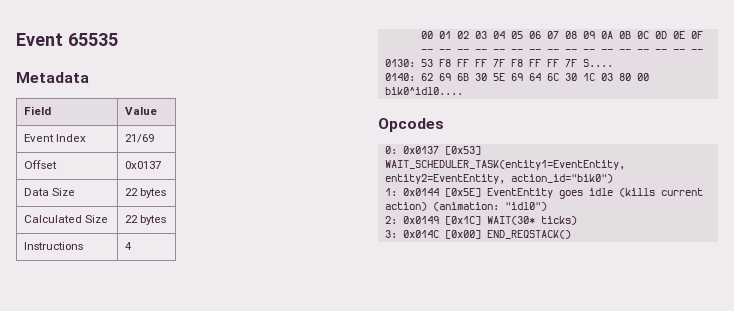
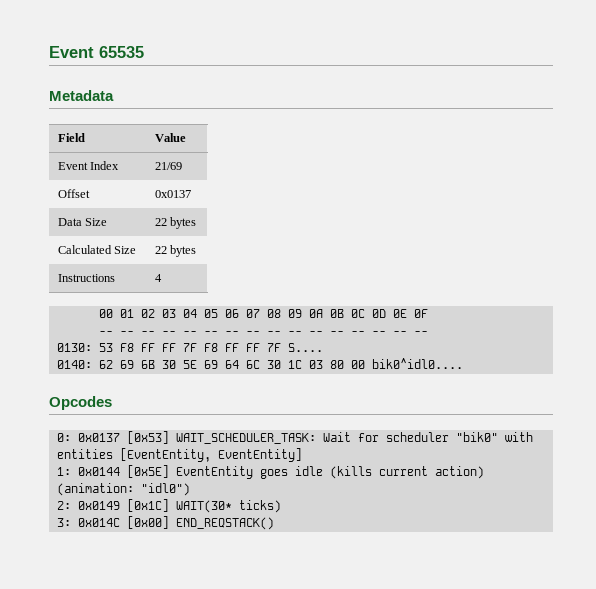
- 0: 0x0137 [0x53] WAIT_SCHEDULER_TASK(entity1=EventEntity, entity2=EventEntity, action_id="bik0")
+ 0: 0x0137 [0x53] WAIT_SCHEDULER_TASK: Wait for scheduler "bik0" with entities [EventEntity, EventEntity]

